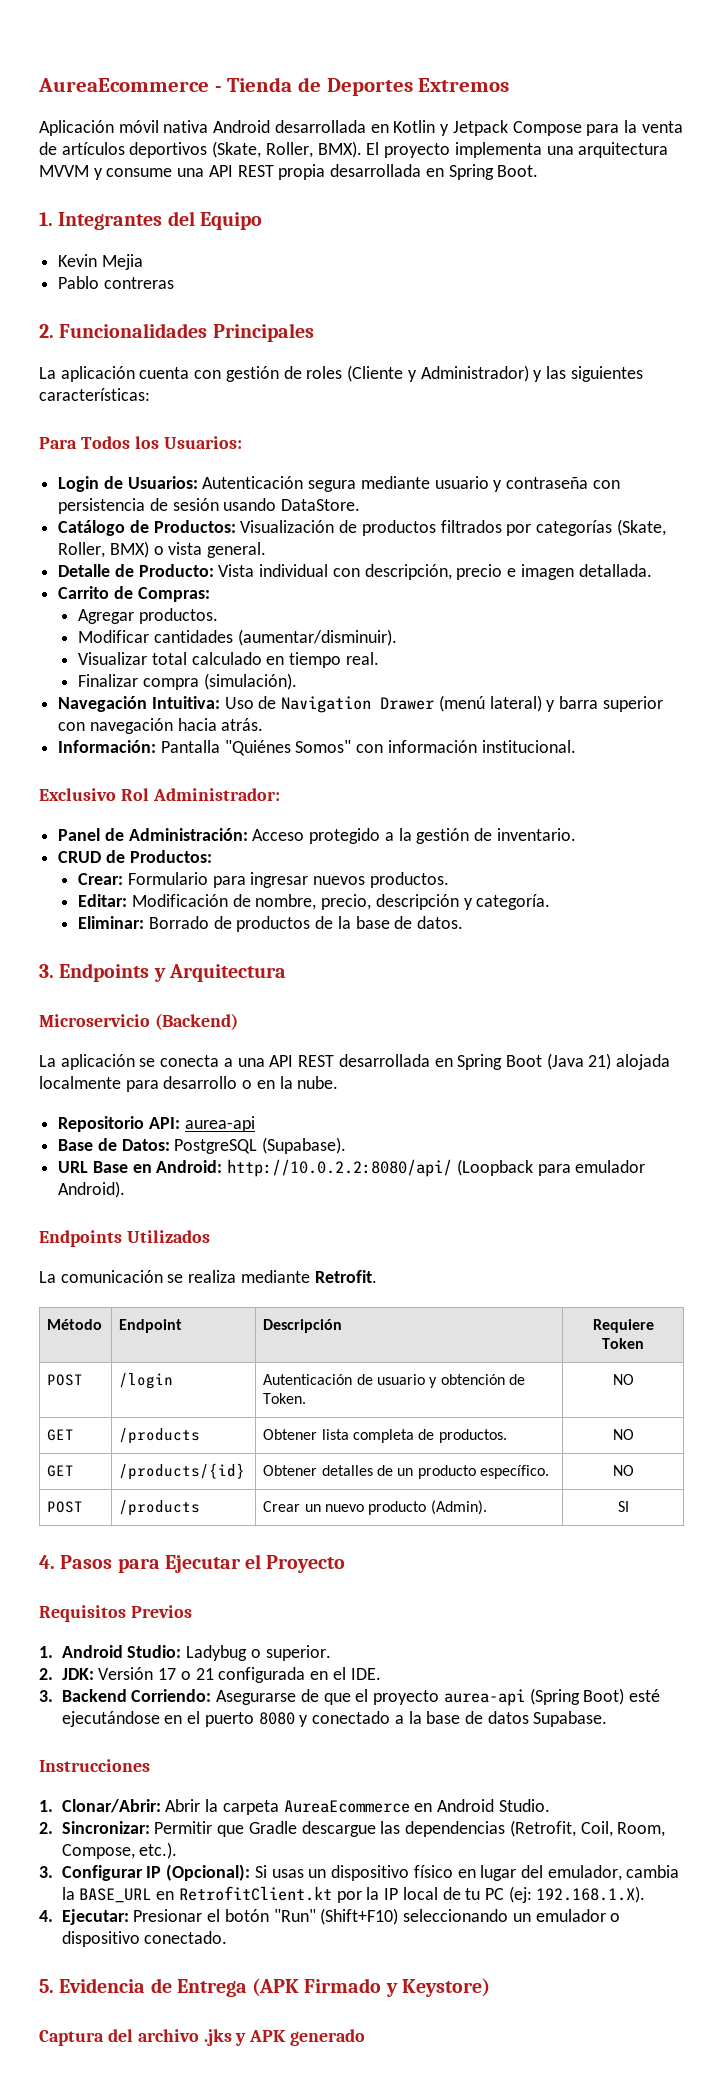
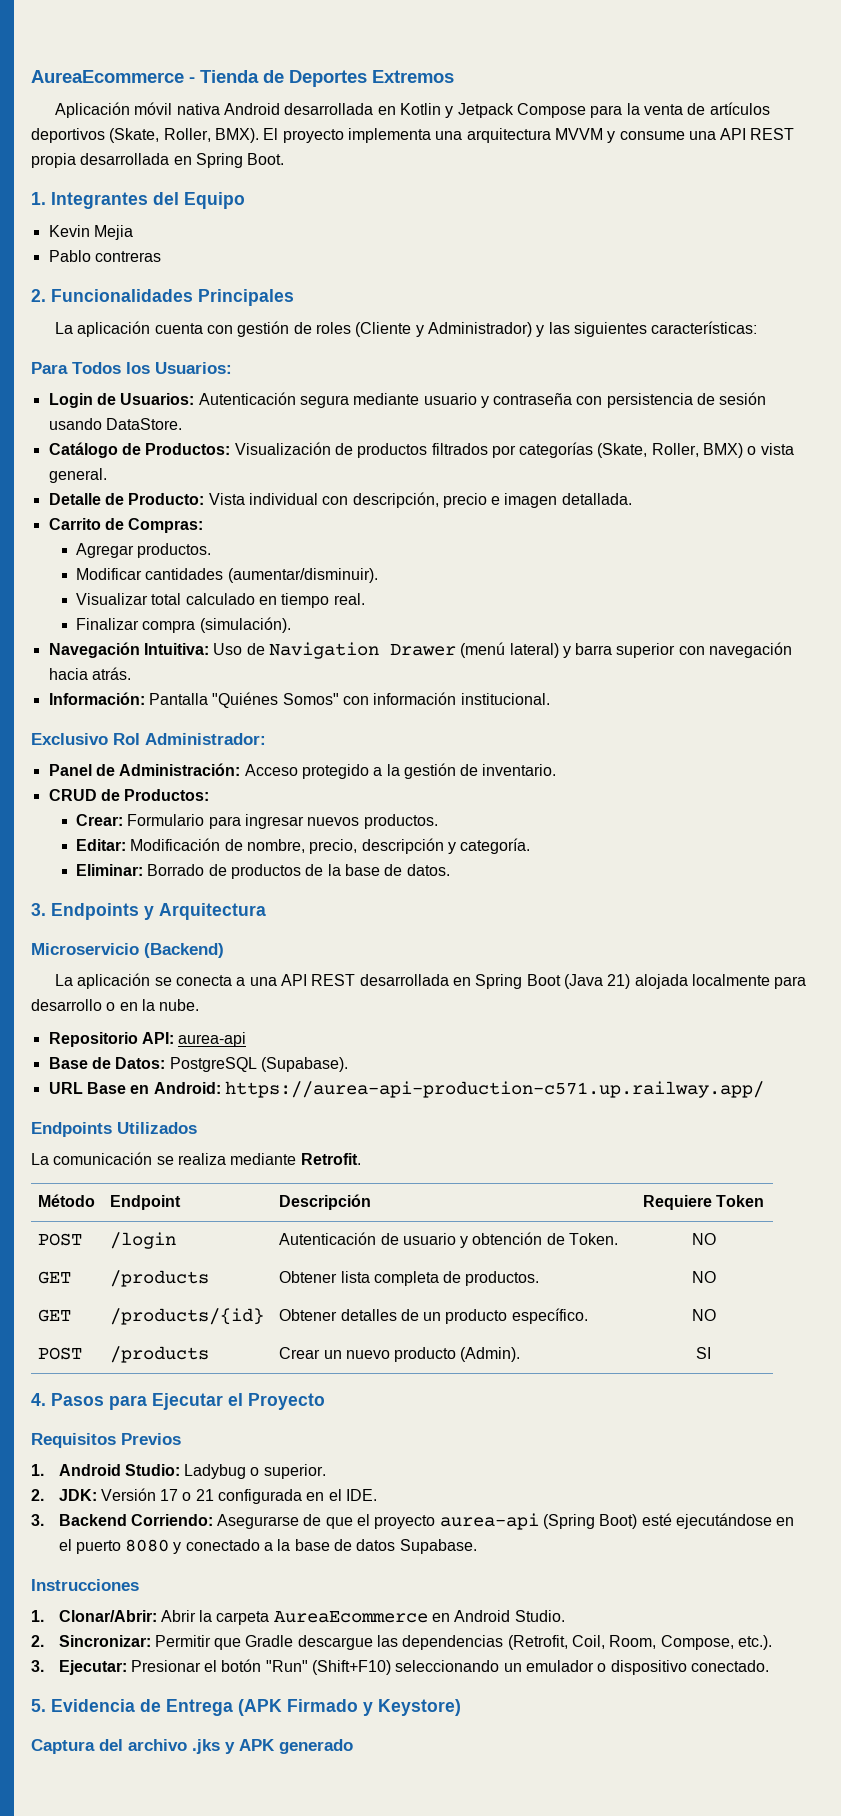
- URL Base en Android: http://10.0.2.2:8080/api/ (Loopback para emulador Android).
+ URL Base en Android: https://aurea-api-production-c571.up.railway.app/
- 3. Configurar IP (Opcional): Si usas un dispositivo físico en lugar del emulador, cambia la BASE_URL en RetrofitClient.kt por la IP local de tu PC (ej: 192.168.1.X).
- 4. Ejecutar: Presionar el botón "Run" (Shift+F10) seleccionando un emulador o dispositivo conectado.
+ 3. Ejecutar: Presionar el botón "Run" (Shift+F10) seleccionando un emulador o dispositivo conectado.

